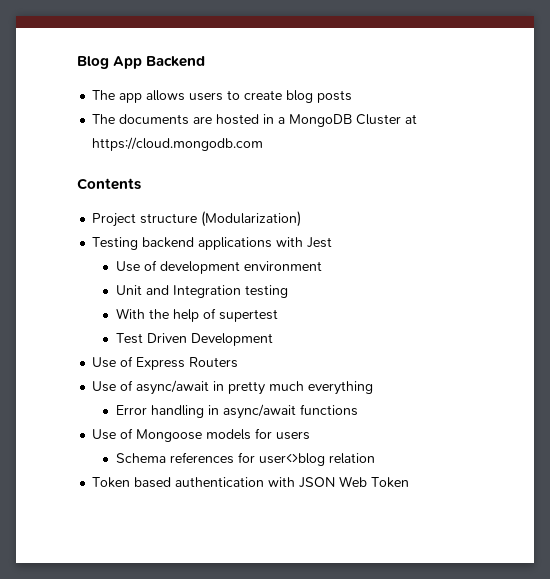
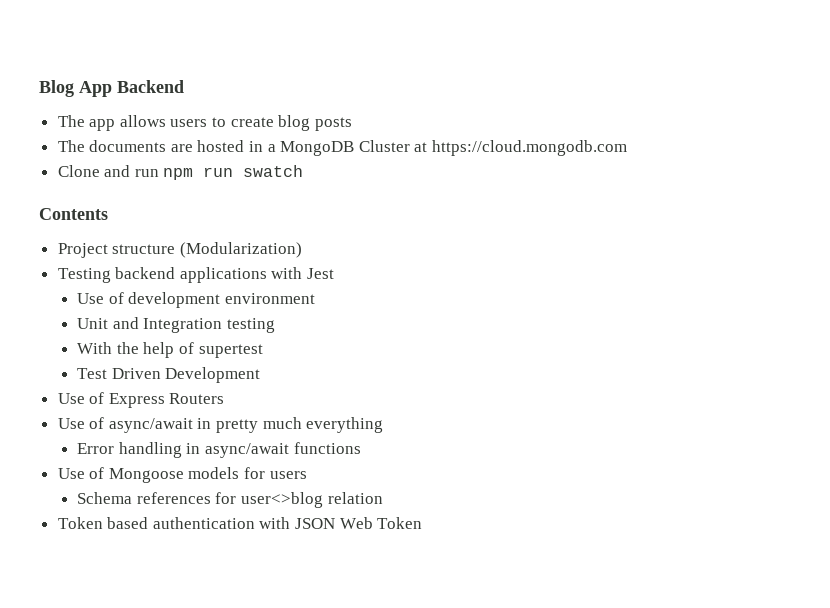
+ Clone and run npm run swatch

